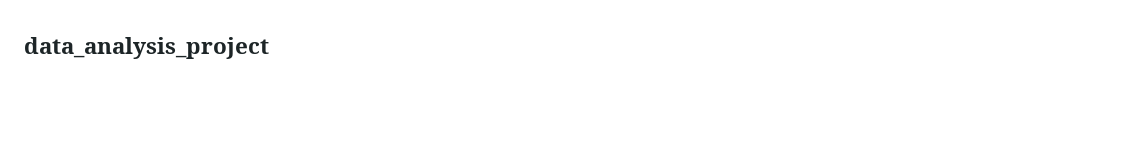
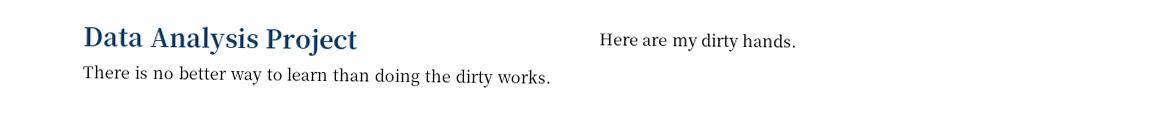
- data_analysis_project
+ Data Analysis Project
+ There is no better way to learn than doing the dirty works. Here are my dirty hands.

